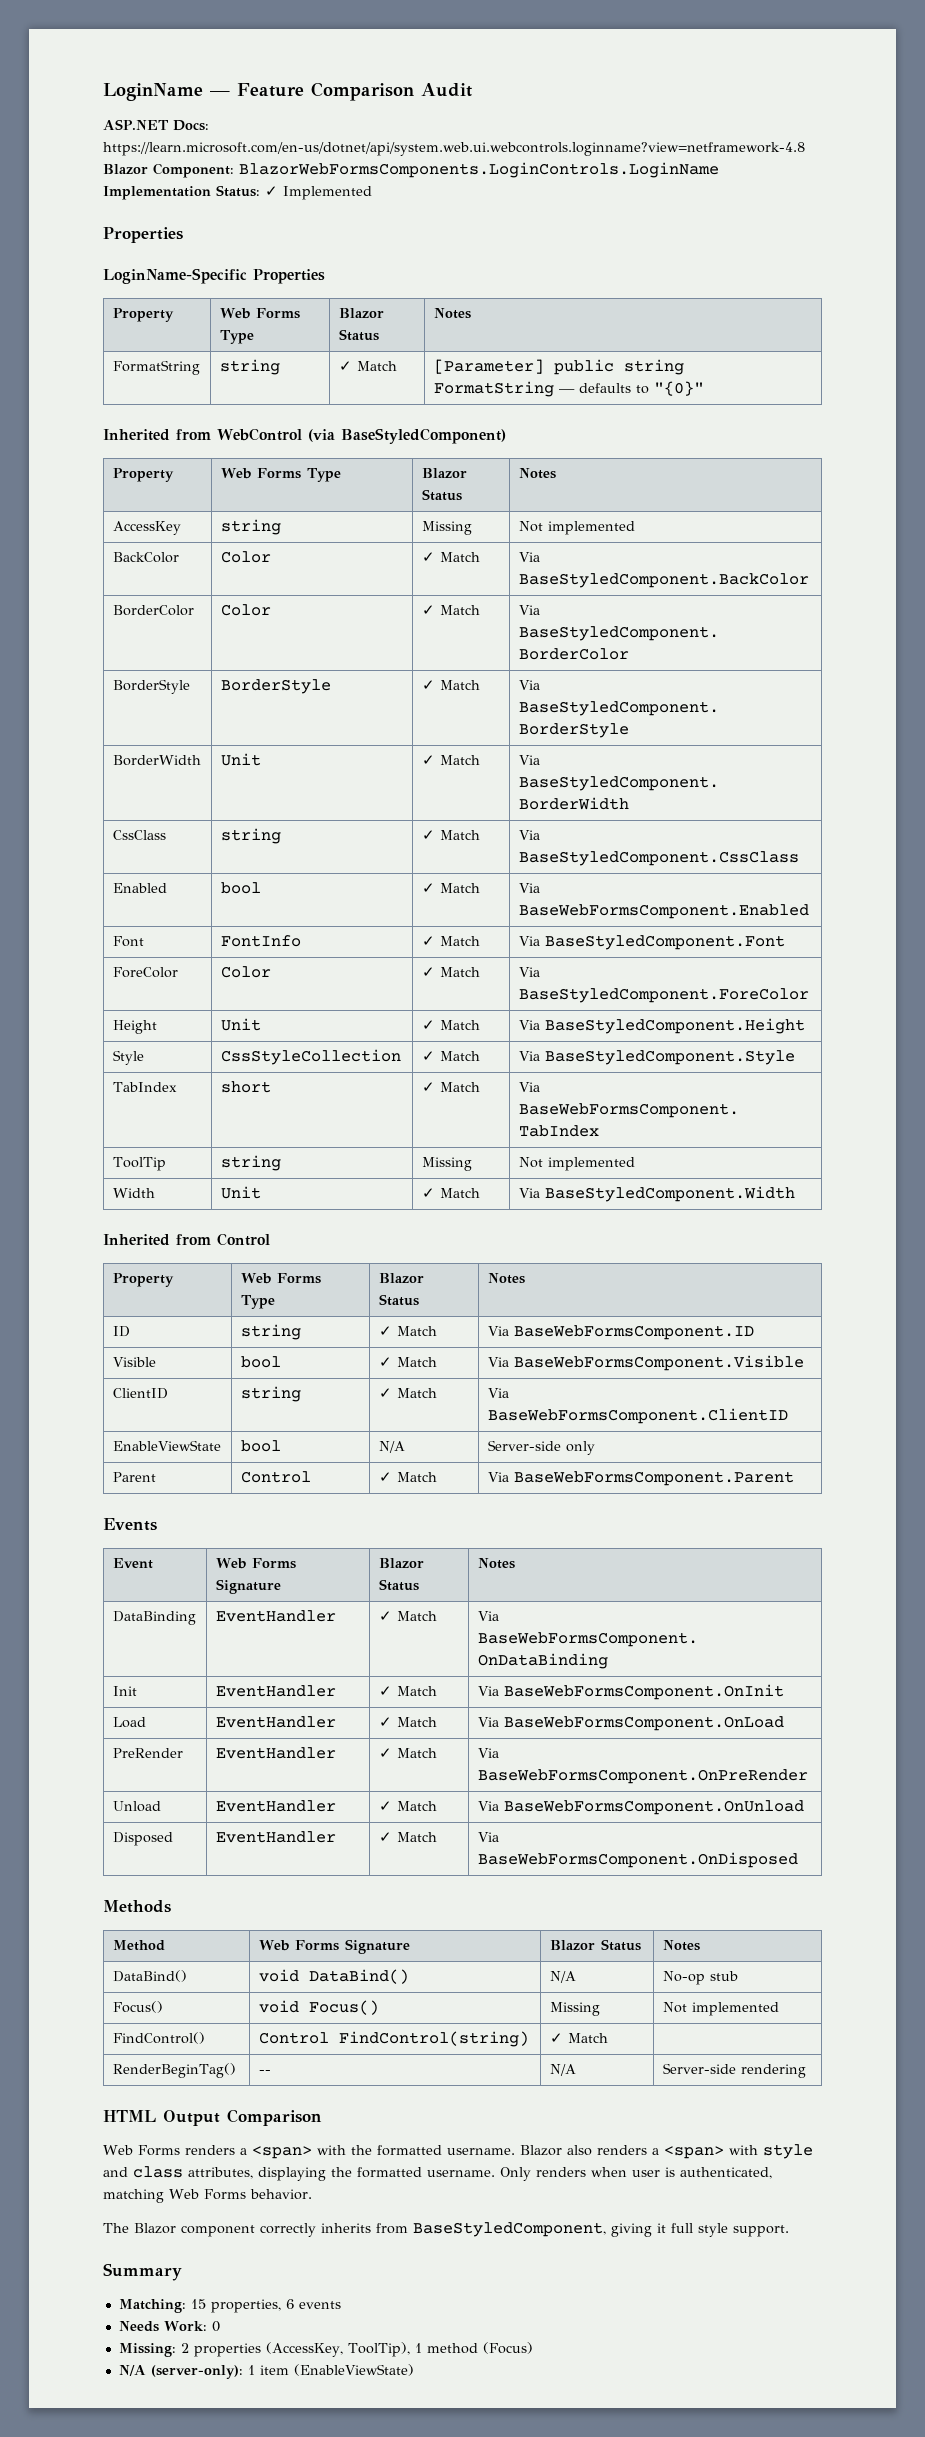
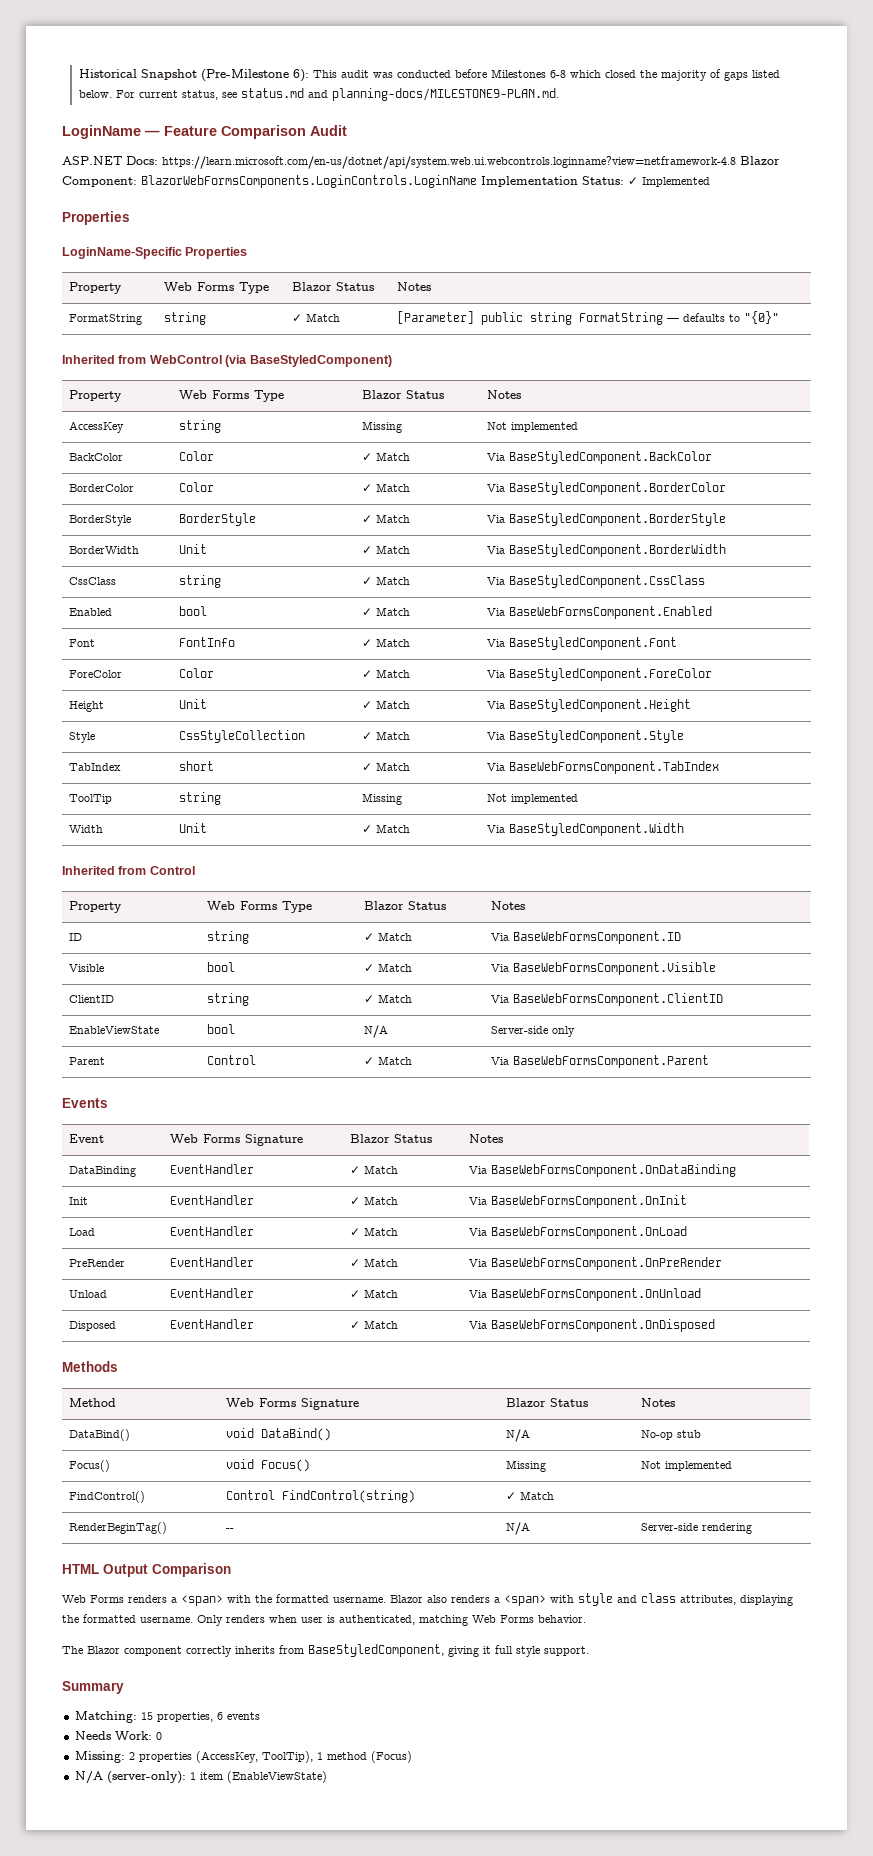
+ Historical Snapshot (Pre-Milestone 6): This audit was conducted before Milestones 6-8 which closed the majority of gaps listed below. For current status, see status.md and planning-docs/MILESTONE9-PLAN.md.

